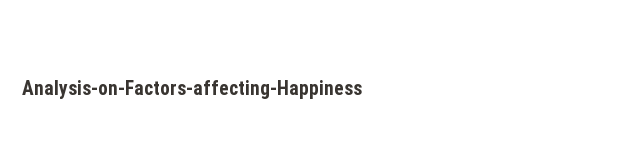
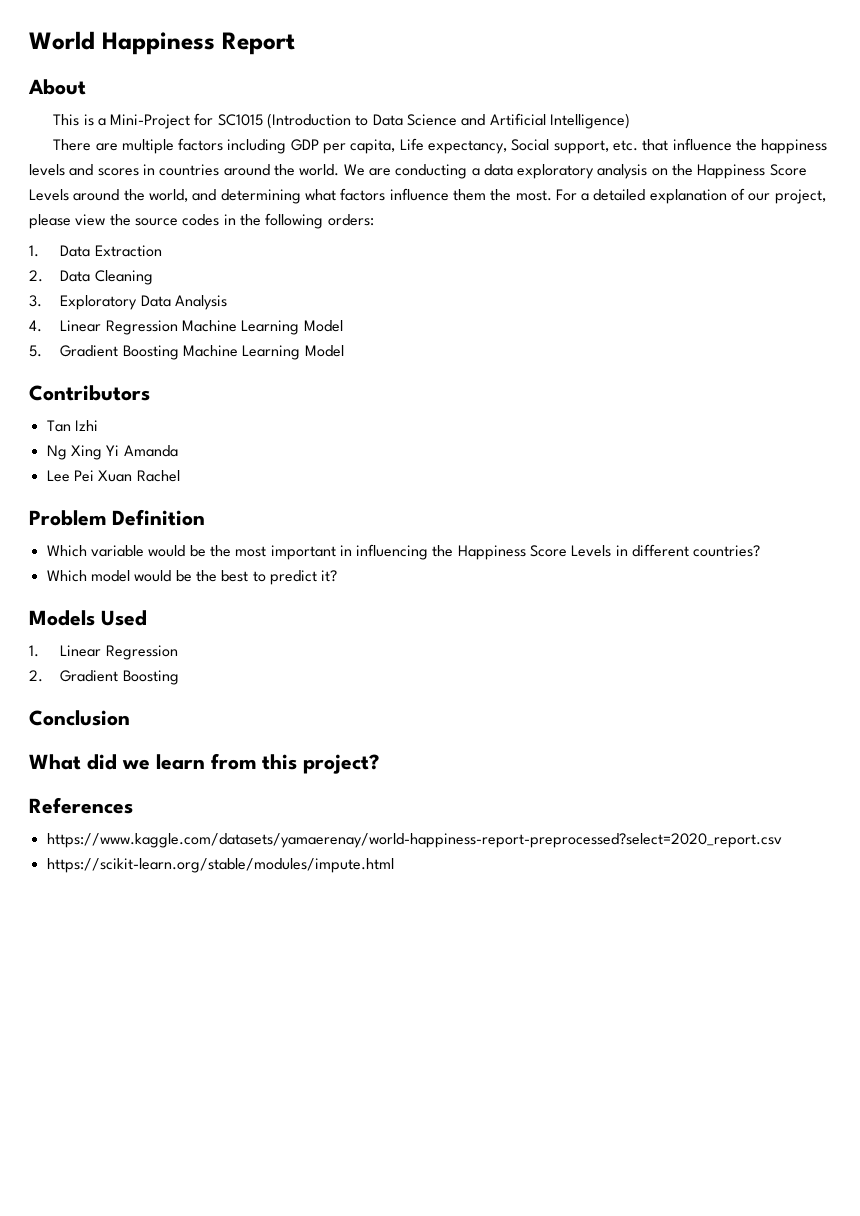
- Analysis-on-Factors-affecting-Happiness
+ World Happiness Report
+ About
+ This is a Mini-Project for SC1015 (Introduction to Data Science and Artificial Intelligence)
+ There are multiple factors including GDP per capita, Life expectancy, Social support, etc. that influence the happiness levels and scores in countries around the world. We are conducting a data exploratory analysis on the Happiness Score Levels around the world, and determining what factors influence them the most. For a detailed explanation of our project, please view the source codes in the following orders:
+ 1. Data Extraction
+ 2. Data Cleaning
+ 3. Exploratory Data Analysis
+ 4. Linear Regression Machine Learning Model
+ 5. Gradient Boosting Machine Learning Model
+ Contributors
+ Tan Izhi
+ Ng Xing Yi Amanda
+ Lee Pei Xuan Rachel
+ Problem Definition
+ Which variable would be the most important in influencing the Happiness Score Levels in different countries?
+ Which model would be the best to predict it?
+ Models Used
+ 1. Linear Regression
+ 2. Gradient Boosting
+ Conclusion
+ What did we learn from this project?
+ References
+ https://www.kaggle.com/datasets/yamaerenay/world-happiness-report-preprocessed?select=2020_report.csv
+ https://scikit-learn.org/stable/modules/impute.html

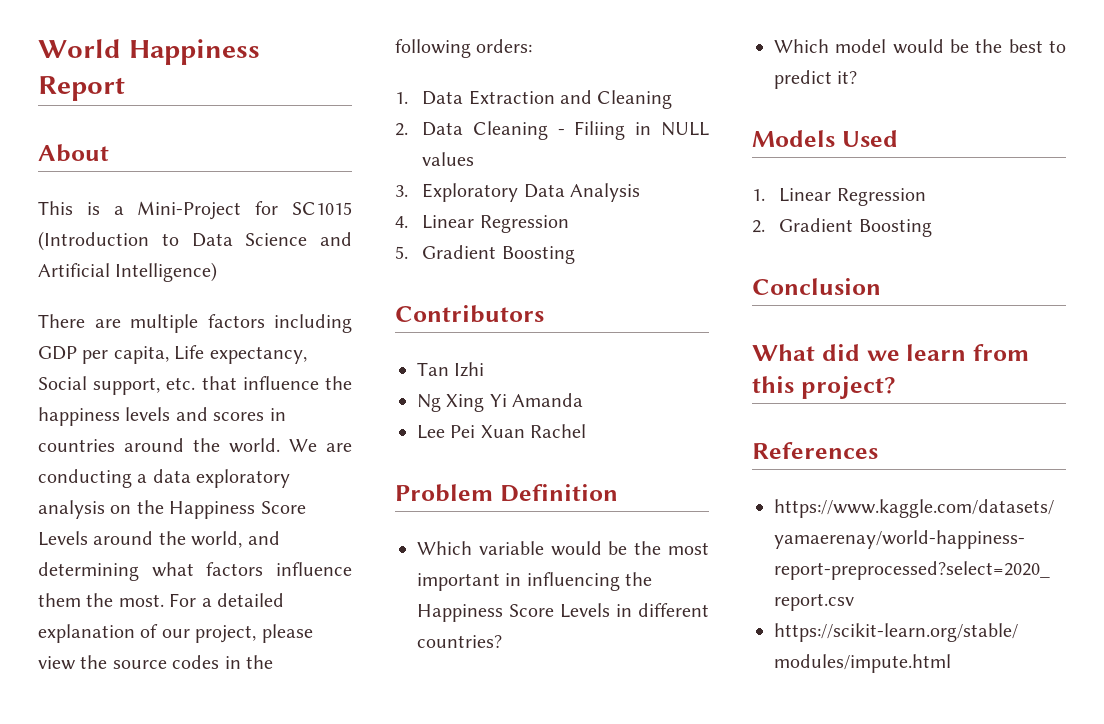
- 1. Data Extraction
+ 1. Data Extraction and Cleaning
- 2. Data Cleaning
+ 2. Data Cleaning - Filiing in NULL values
- 4. Linear Regression Machine Learning Model
+ 4. Linear Regression
- 5. Gradient Boosting Machine Learning Model
+ 5. Gradient Boosting

